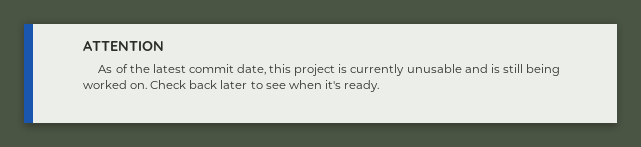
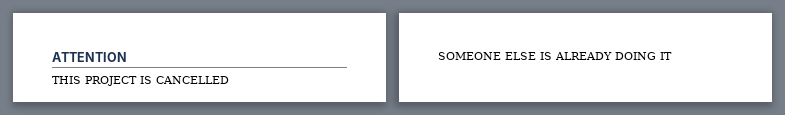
- As of the latest commit date, this project is currently unusable and is still being worked on. Check back later to see when it's ready.
+ THIS PROJECT IS CANCELLED
+ SOMEONE ELSE IS ALREADY DOING IT

